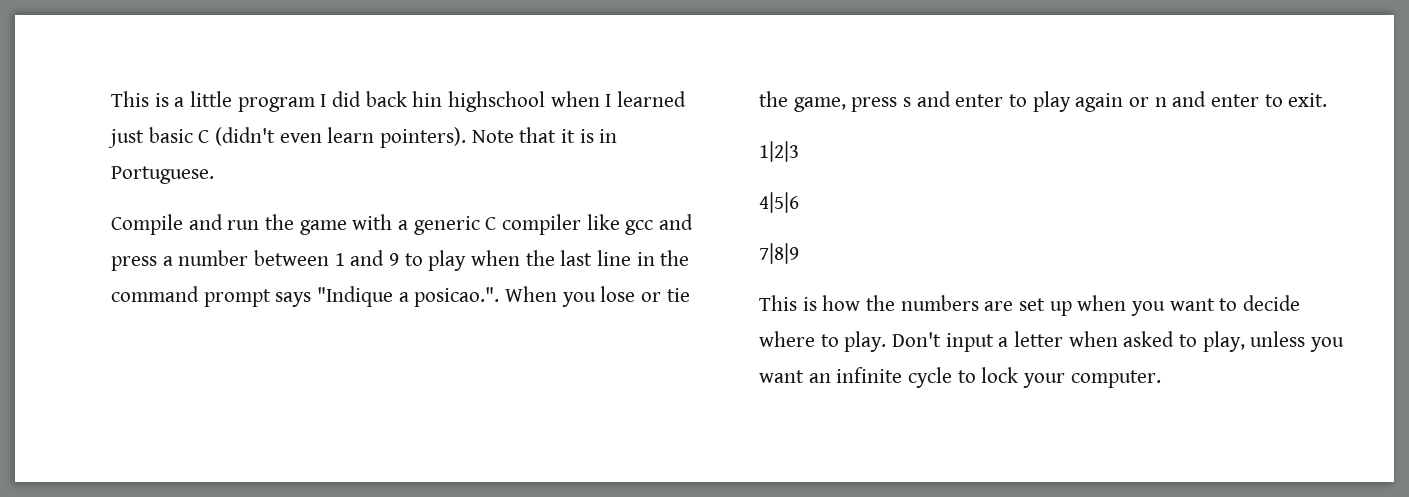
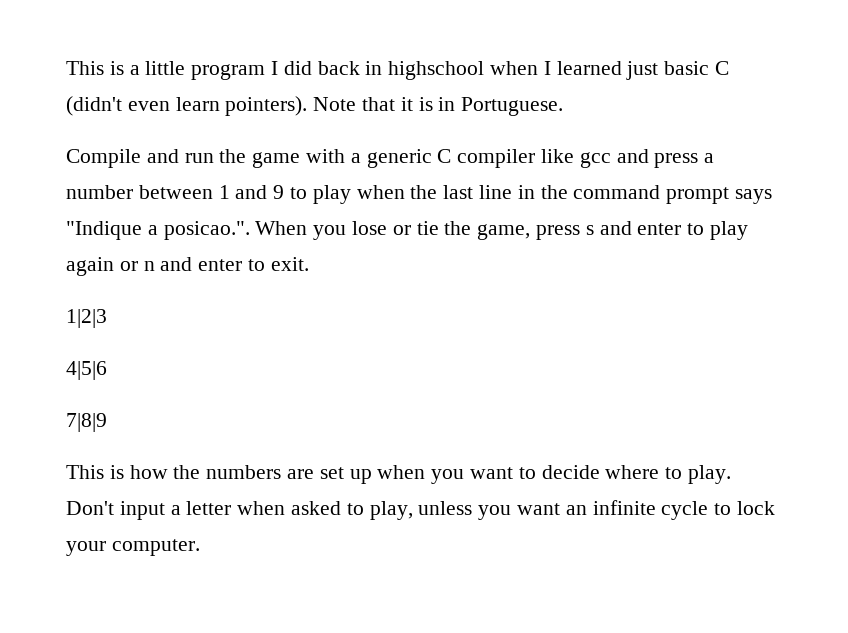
- This is a little program I did back hin highschool when I learned just basic C (didn't even learn pointers).
+ This is a little program I did back in highschool when I learned just basic C (didn't even learn pointers).

